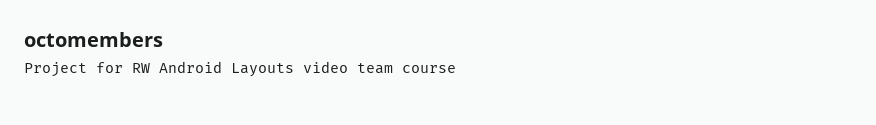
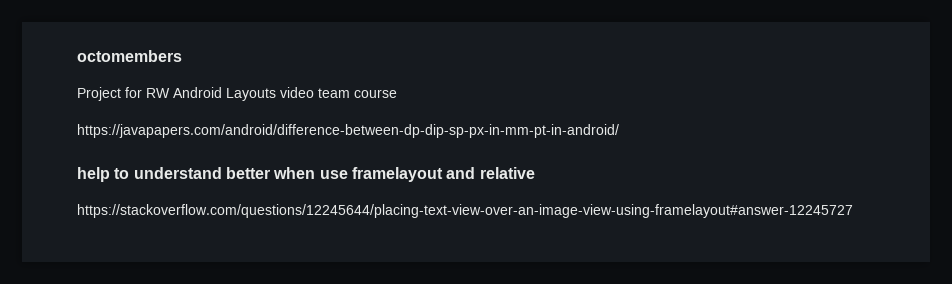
+ https://javapapers.com/android/difference-between-dp-dip-sp-px-in-mm-pt-in-android/
+ help to understand better when use framelayout and relative
+ https://stackoverflow.com/questions/12245644/placing-text-view-over-an-image-view-using-framelayout#answer-12245727

